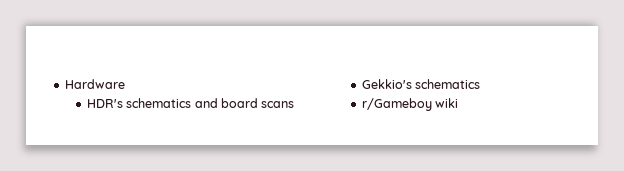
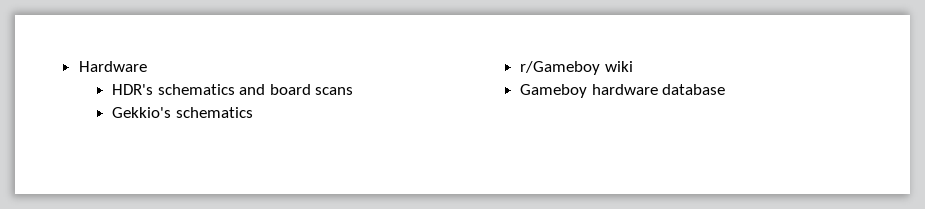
+ Gameboy hardware database

